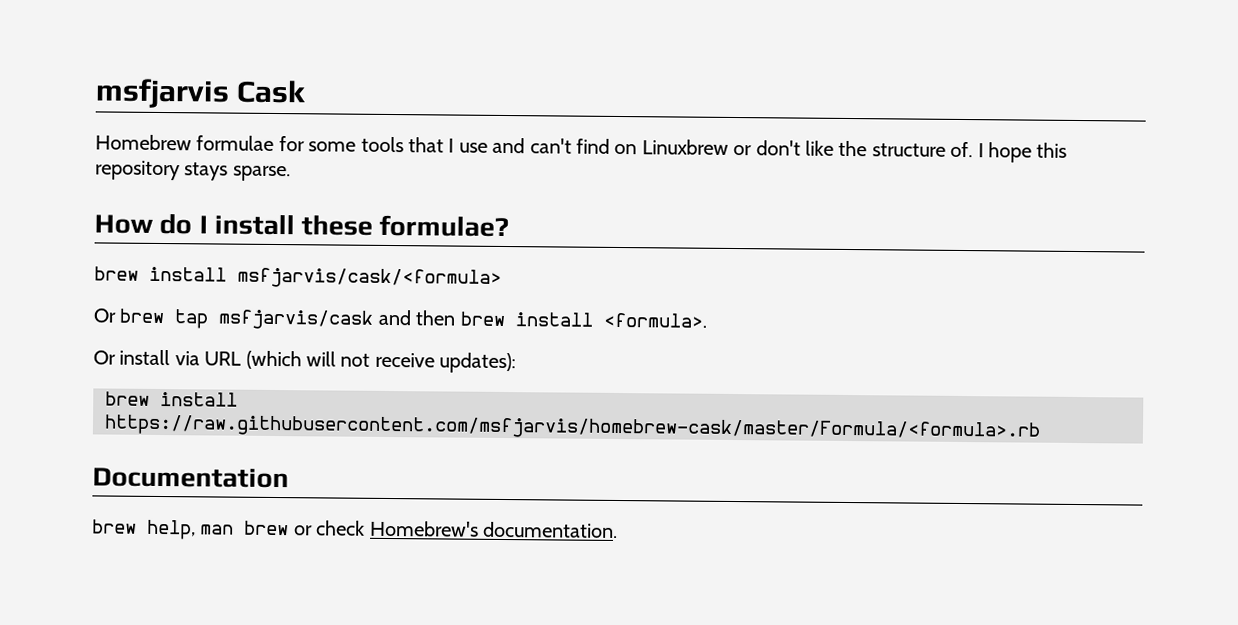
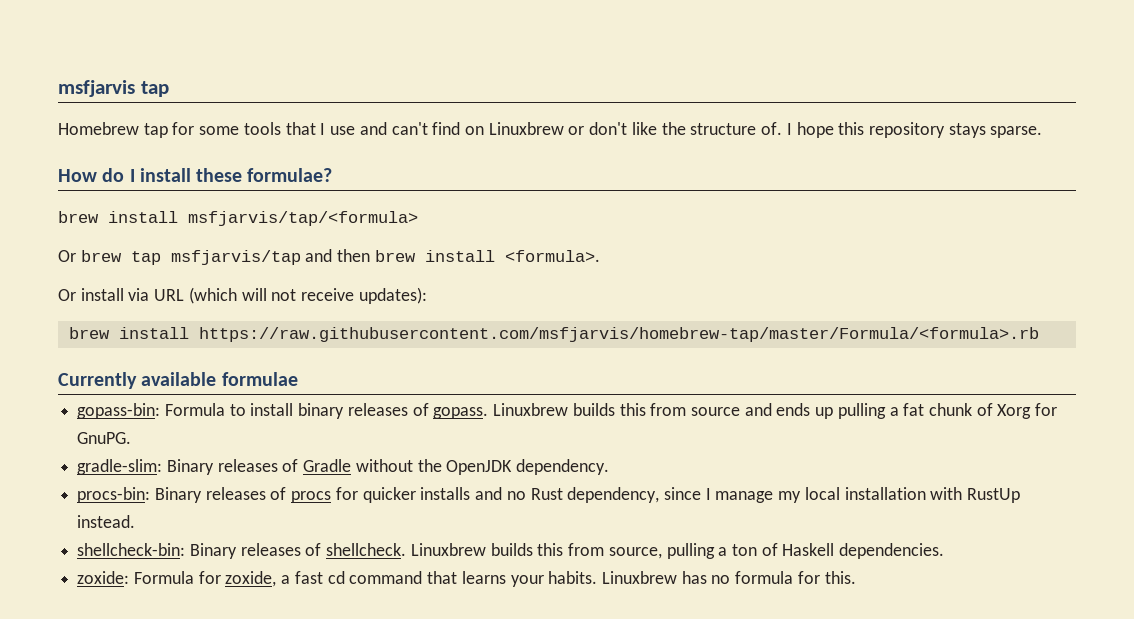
- msfjarvis Cask
+ msfjarvis tap
- Homebrew formulae for some tools that I use and can't find on Linuxbrew or don't like the structure of.
+ Homebrew tap for some tools that I use and can't find on Linuxbrew or don't like the structure of.
- brew install msfjarvis/cask/<formula>
+ brew install msfjarvis/tap/<formula>
- Or brew tap msfjarvis/cask and then brew install <formula>.
+ Or brew tap msfjarvis/tap and then brew install <formula>.
- brew install https://raw.githubusercontent.com/msfjarvis/homebrew-cask/master/Formula/<formula>.rb
- Documentation
- brew help, man brew or check Homebrew's documentation.
+ brew install https://raw.githubusercontent.com/msfjarvis/homebrew-tap/master/Formula/<formula>.rb
+ Currently available formulae
+ gopass-bin: Formula to install binary releases of gopass. Linuxbrew builds this from source and ends up pulling a fat chunk of Xorg for GnuPG.
+ gradle-slim: Binary releases of Gradle without the OpenJDK dependency.
+ procs-bin: Binary releases of procs for quicker installs and no Rust dependency, since I manage my local installation with RustUp instead.
+ shellcheck-bin: Binary releases of shellcheck. Linuxbrew builds this from source, pulling a ton of Haskell dependencies.
+ zoxide: Formula for zoxide, a fast cd command that learns your habits. Linuxbrew has no formula for this.

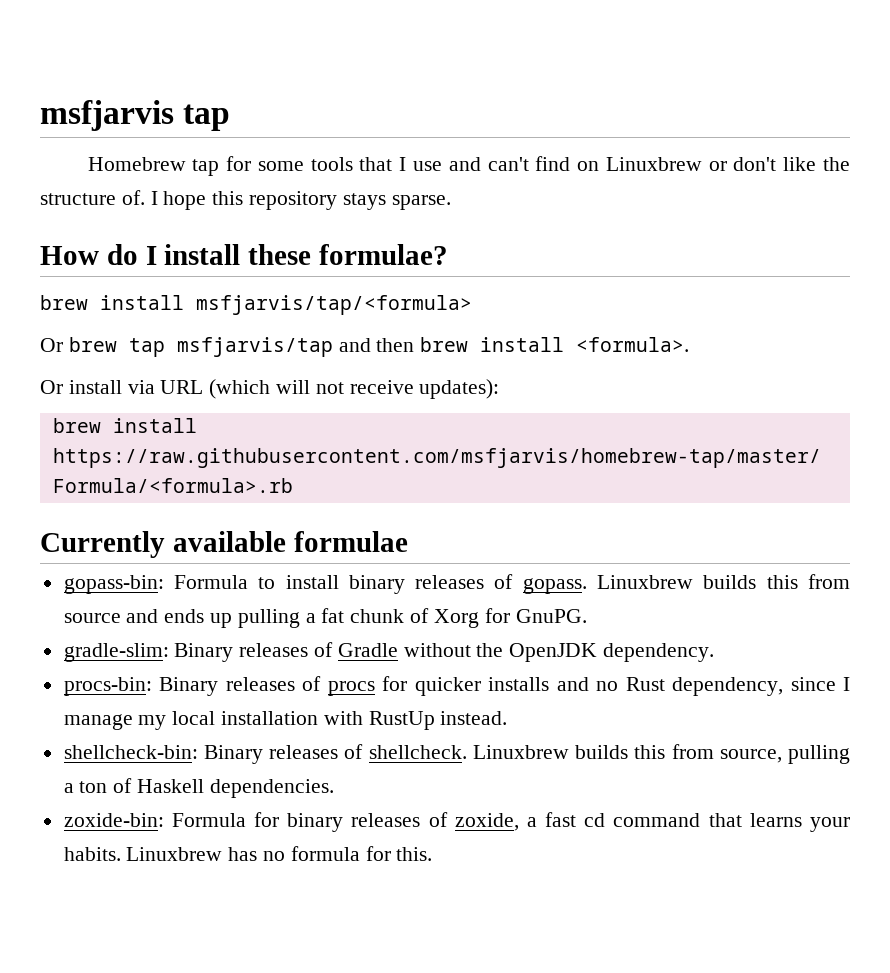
- zoxide: Formula for zoxide, a fast cd command that learns your habits.
+ zoxide-bin: Formula for binary releases of zoxide, a fast cd command that learns your habits.

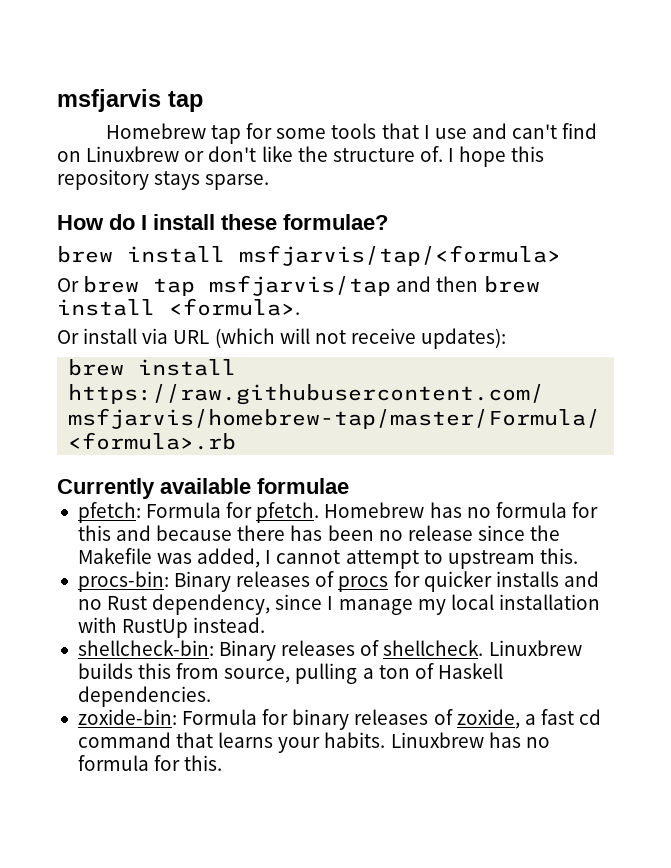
- gopass-bin: Formula to install binary releases of gopass. Linuxbrew builds this from source and ends up pulling a fat chunk of Xorg for GnuPG.
- gradle-slim: Binary releases of Gradle without the OpenJDK dependency.
+ pfetch: Formula for pfetch. Homebrew has no formula for this and because there has been no release since the Makefile was added, I cannot attempt to upstream this.

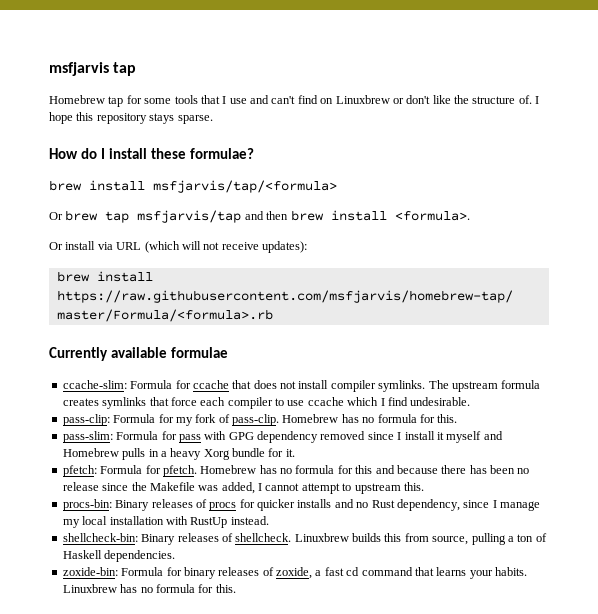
+ ccache-slim: Formula for ccache that does not install compiler symlinks. The upstream formula creates symlinks that force each compiler to use ccache which I find undesirable.
+ pass-clip: Formula for my fork of pass-clip. Homebrew has no formula for this.
+ pass-slim: Formula for pass with GPG dependency removed since I install it myself and Homebrew pulls in a heavy Xorg bundle for it.

